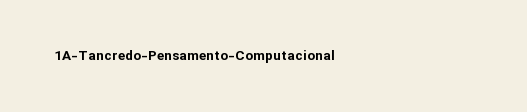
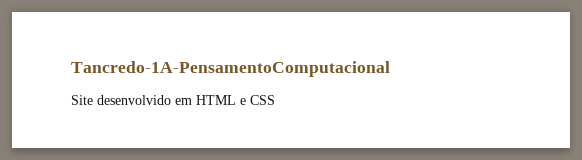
- 1A-Tancredo-Pensamento-Computacional
+ Tancredo-1A-PensamentoComputacional
+ Site desenvolvido em HTML e CSS

